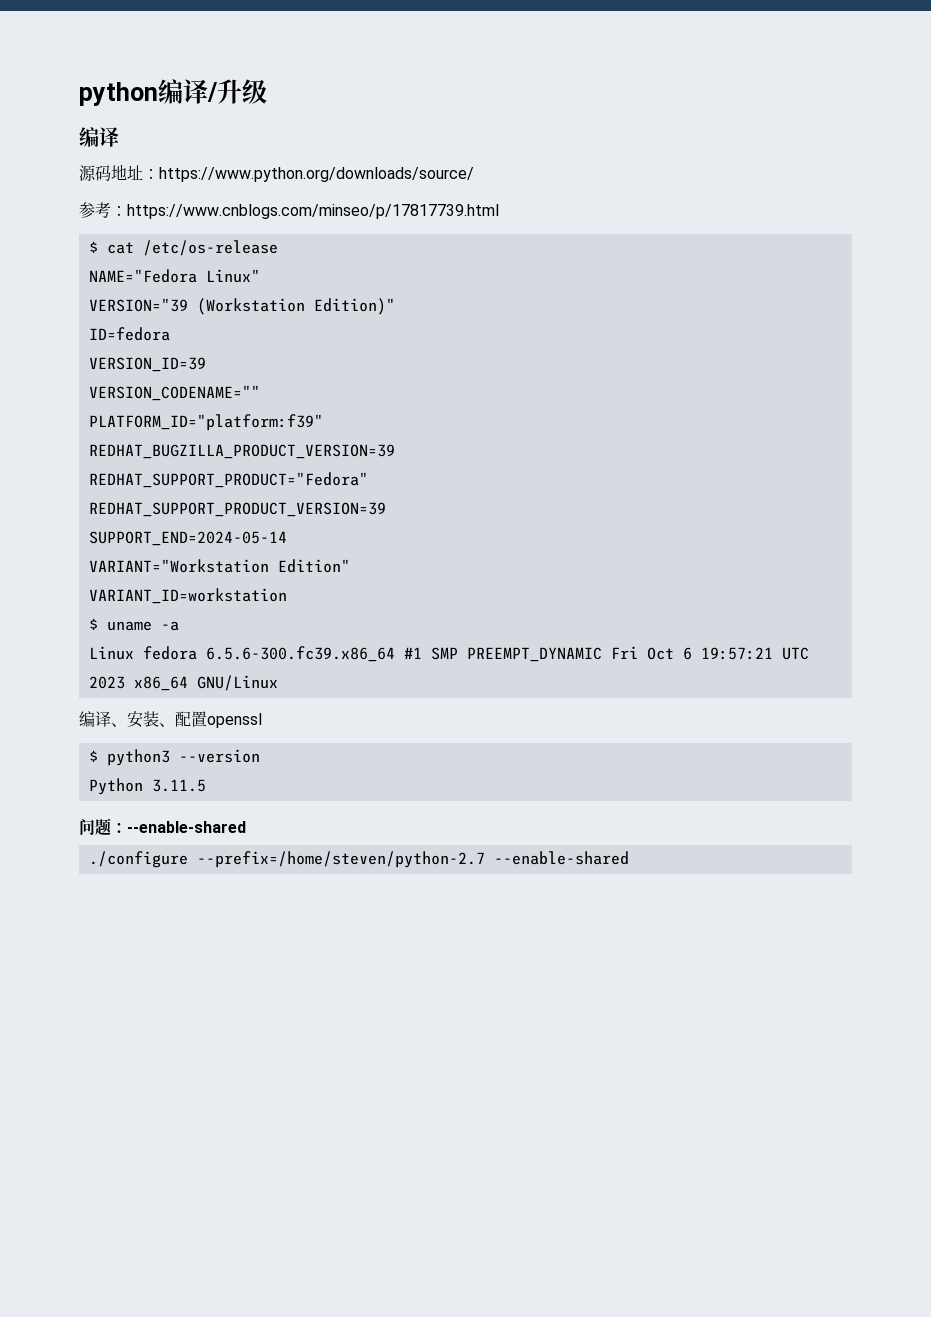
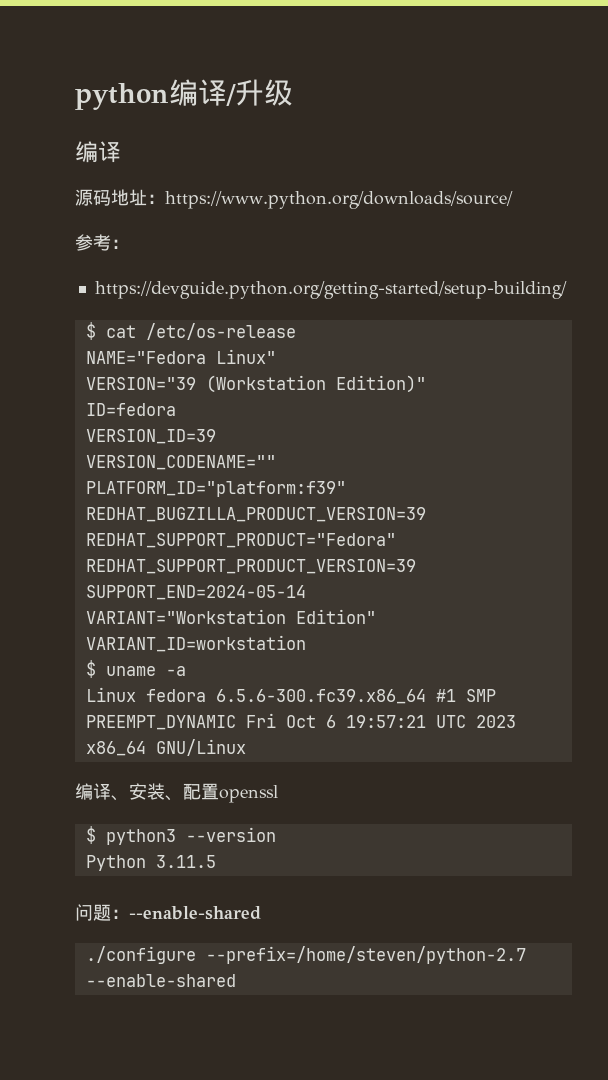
- 参考：https://www.cnblogs.com/minseo/p/17817739.html
+ 参考：
+ https://devguide.python.org/getting-started/setup-building/

